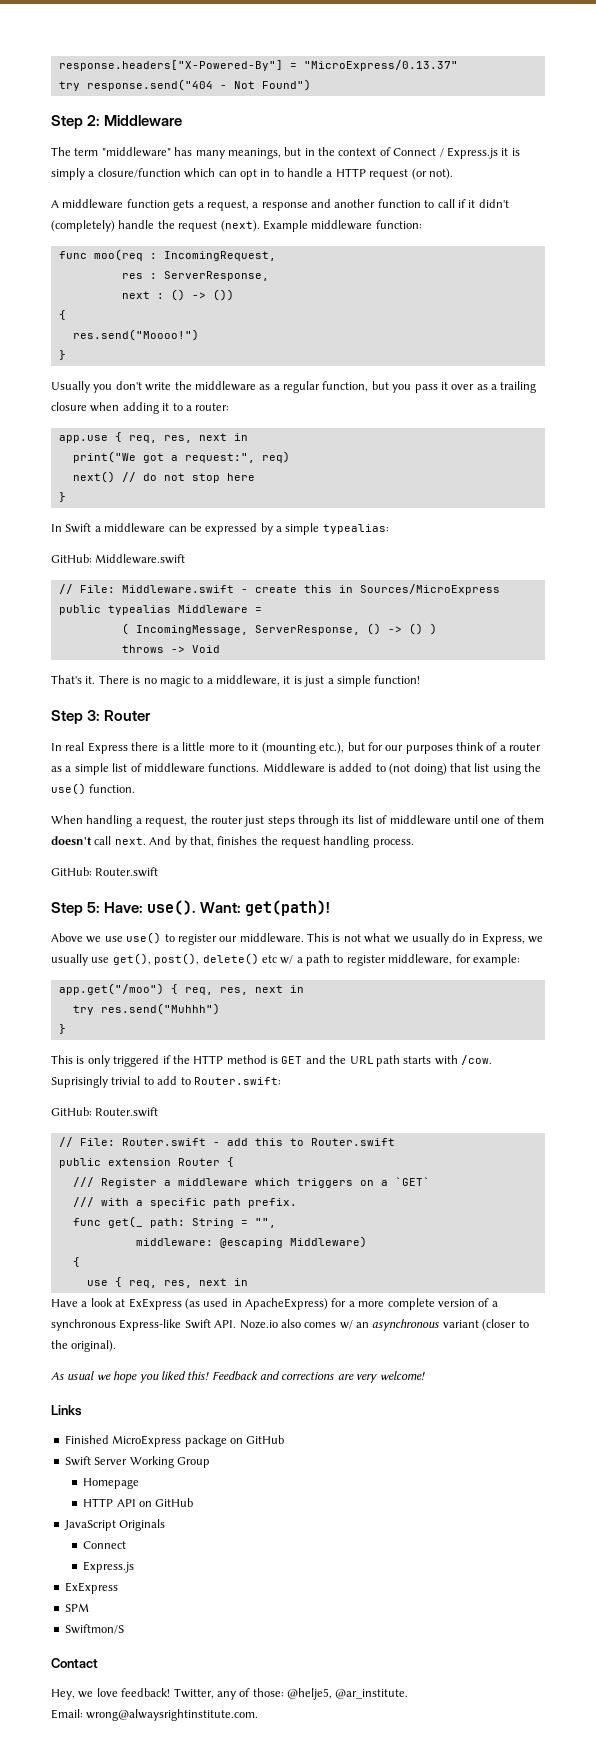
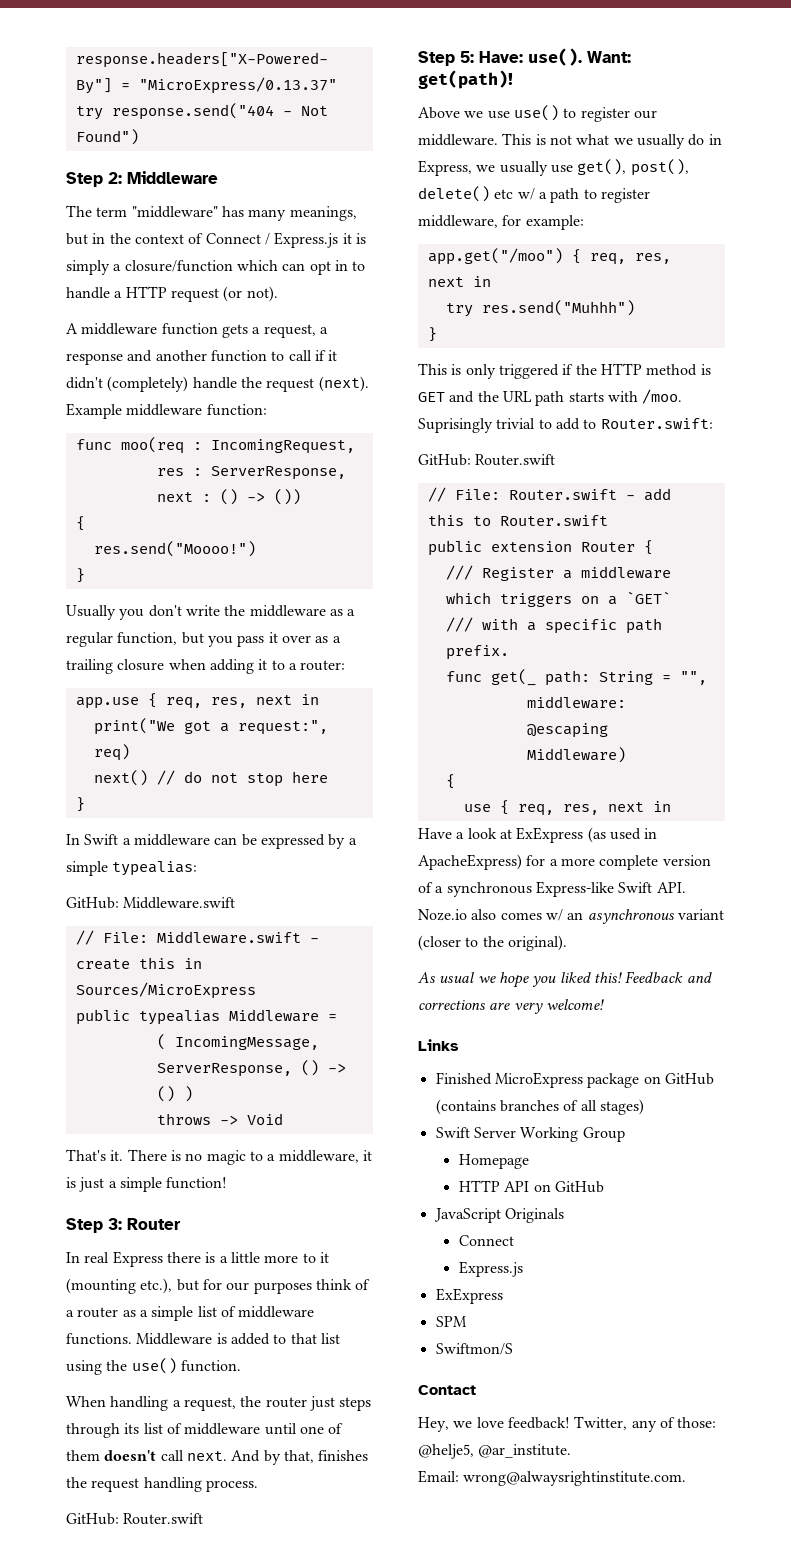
- Middleware is added to (not doing) that list using the use() function.
+ Middleware is added to that list using the use() function.
- This is only triggered if the HTTP method is GET and the URL path starts with /cow.
+ This is only triggered if the HTTP method is GET and the URL path starts with /moo.
- Finished MicroExpress package on GitHub
+ Finished MicroExpress package on GitHub (contains branches of all stages)

